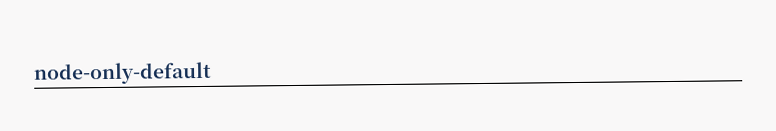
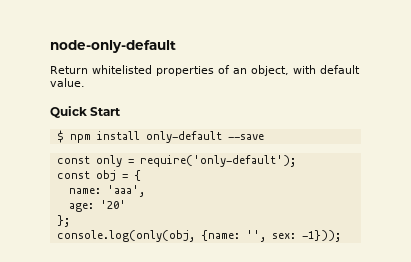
+ Return whitelisted properties of an object, with default value.
+ Quick Start
+ $ npm install only-default --save
+ const only = require('only-default');
+ const obj = {
+ name: 'aaa',
+ age: '20'
+ };
+ console.log(only(obj, {name: '', sex: -1}));

